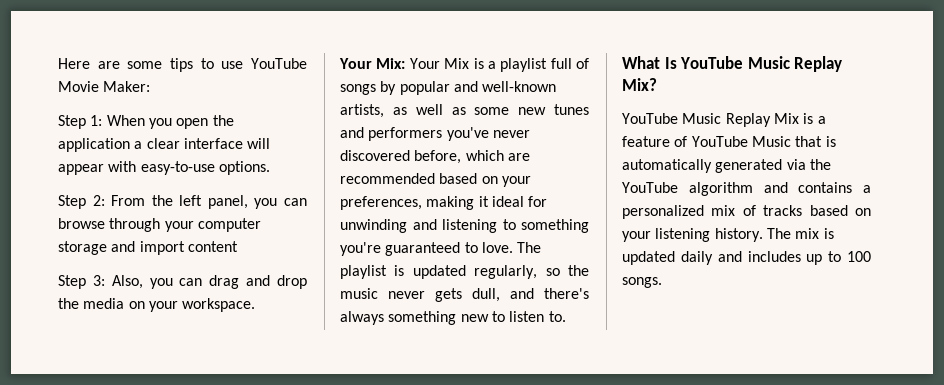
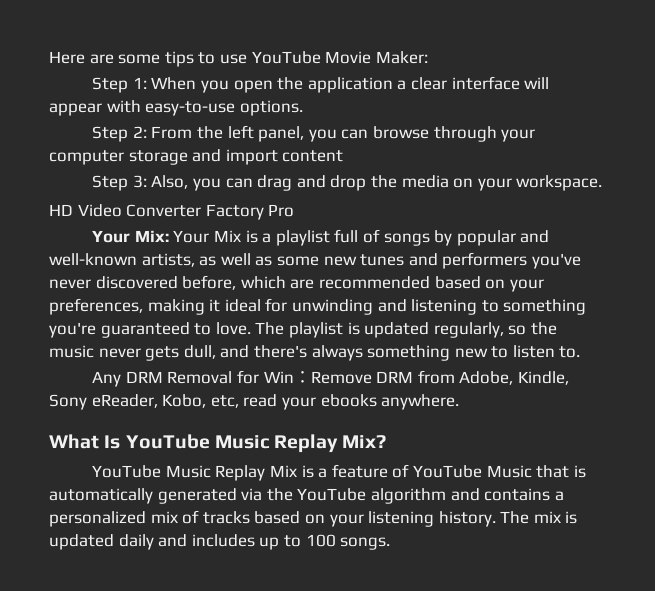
+ HD Video Converter Factory Pro
+ Any DRM Removal for Win：Remove DRM from Adobe, Kindle, Sony eReader, Kobo, etc, read your ebooks anywhere.

